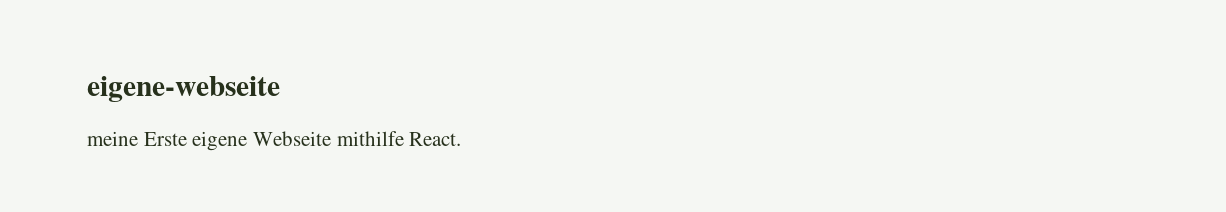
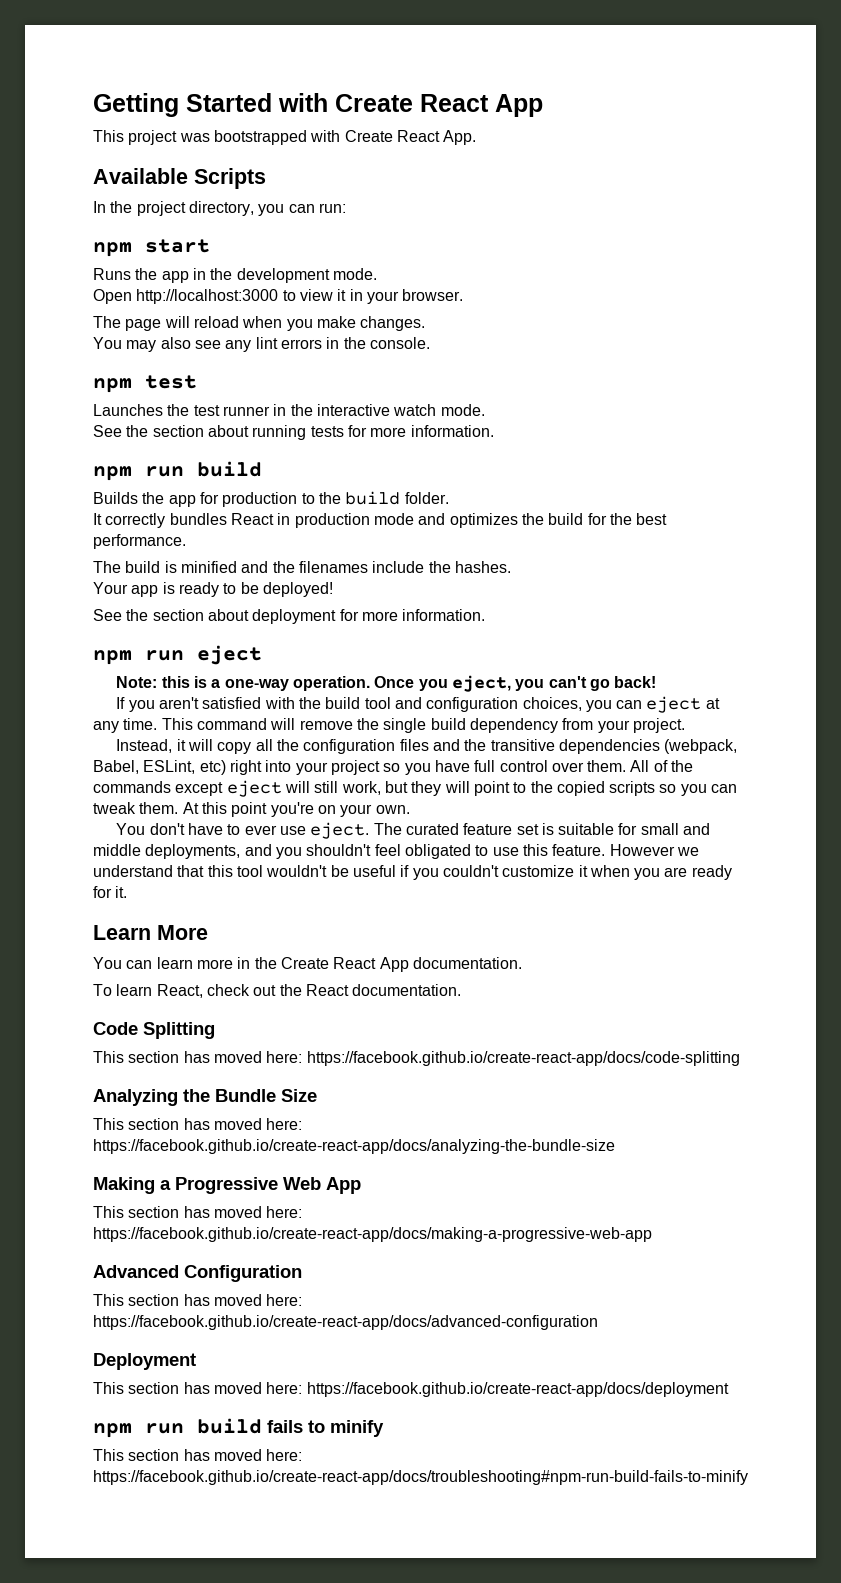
- eigene-webseite
- meine Erste eigene Webseite mithilfe React.
+ Getting Started with Create React App
+ This project was bootstrapped with Create React App.
+ Available Scripts
+ In the project directory, you can run:
+ npm start
+ Runs the app in the development mode.
+ Open http://localhost:3000 to view it in your browser.
+ The page will reload when you make changes.
+ You may also see any lint errors in the console.
+ npm test
+ Launches the test runner in the interactive watch mode.
+ See the section about running tests for more information.
+ npm run build
+ Builds the app for production to the build folder.
+ It correctly bundles React in production mode and optimizes the build for the best performance.
+ The build is minified and the filenames include the hashes.
+ Your app is ready to be deployed!
+ See the section about deployment for more information.
+ npm run eject
+ Note: this is a one-way operation. Once you eject, you can't go back!
+ If you aren't satisfied with the build tool and configuration choices, you can eject at any time. This command will remove the single build dependency from your project.
+ Instead, it will copy all the configuration files and the transitive dependencies (webpack, Babel, ESLint, etc) right into your project so you have full control over them. All of the commands except eject will still work, but they will point to the copied scripts so you can tweak them. At this point you're on your own.
+ You don't have to ever use eject. The curated feature set is suitable for small and middle deployments, and you shouldn't feel obligated to use this feature. However we understand that this tool wouldn't be useful if you couldn't customize it when you are ready for it.
+ Learn More
+ You can learn more in the Create React App documentation.
+ To learn React, check out the React documentation.
+ Code Splitting
+ This section has moved here: https://facebook.github.io/create-react-app/docs/code-splitting
+ Analyzing the Bundle Size
+ This section has moved here: https://facebook.github.io/create-react-app/docs/analyzing-the-bundle-size
+ Making a Progressive Web App
+ This section has moved here: https://facebook.github.io/create-react-app/docs/making-a-progressive-web-app
+ Advanced Configuration
+ This section has moved here: https://facebook.github.io/create-react-app/docs/advanced-configuration
+ Deployment
+ This section has moved here: https://facebook.github.io/create-react-app/docs/deployment
+ npm run build fails to minify
+ This section has moved here: https://facebook.github.io/create-react-app/docs/troubleshooting#npm-run-build-fails-to-minify

